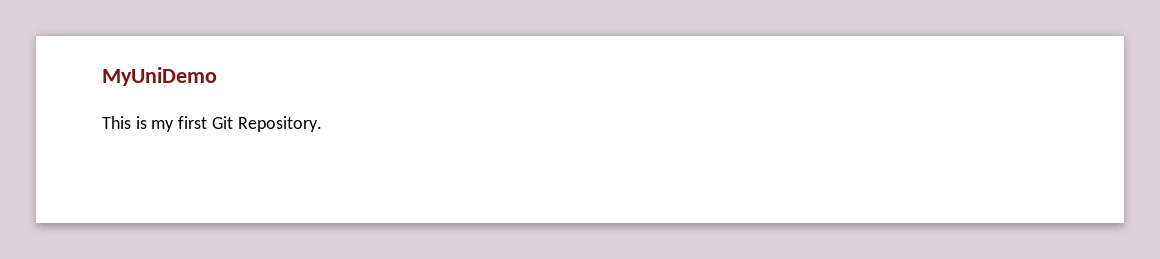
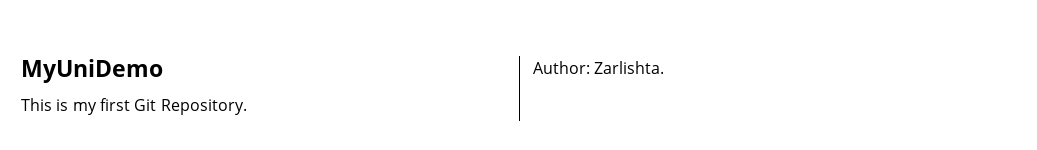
+ Author: Zarlishta.

